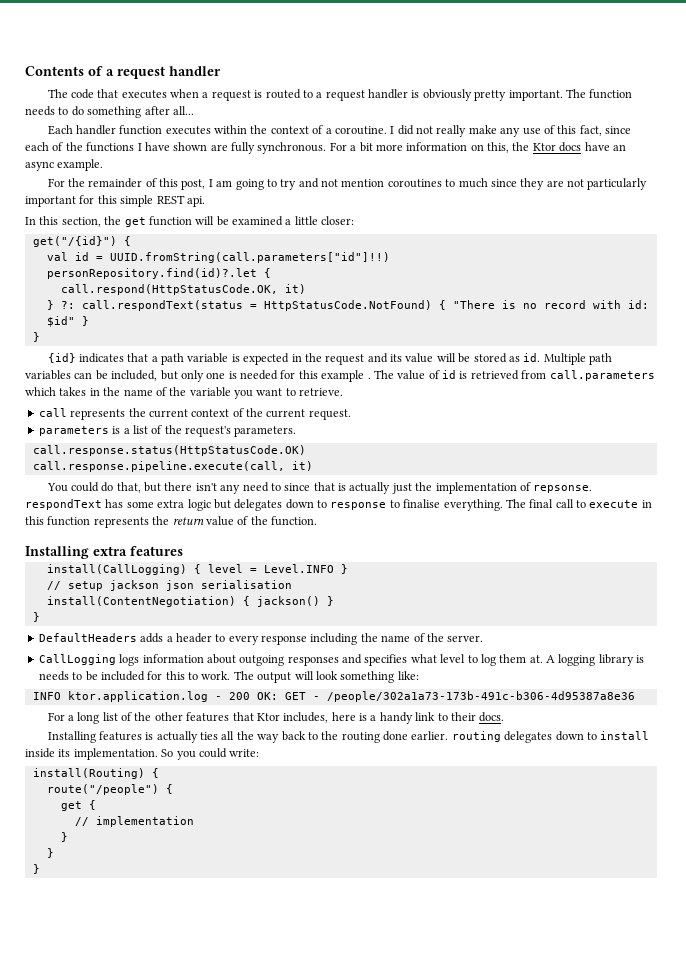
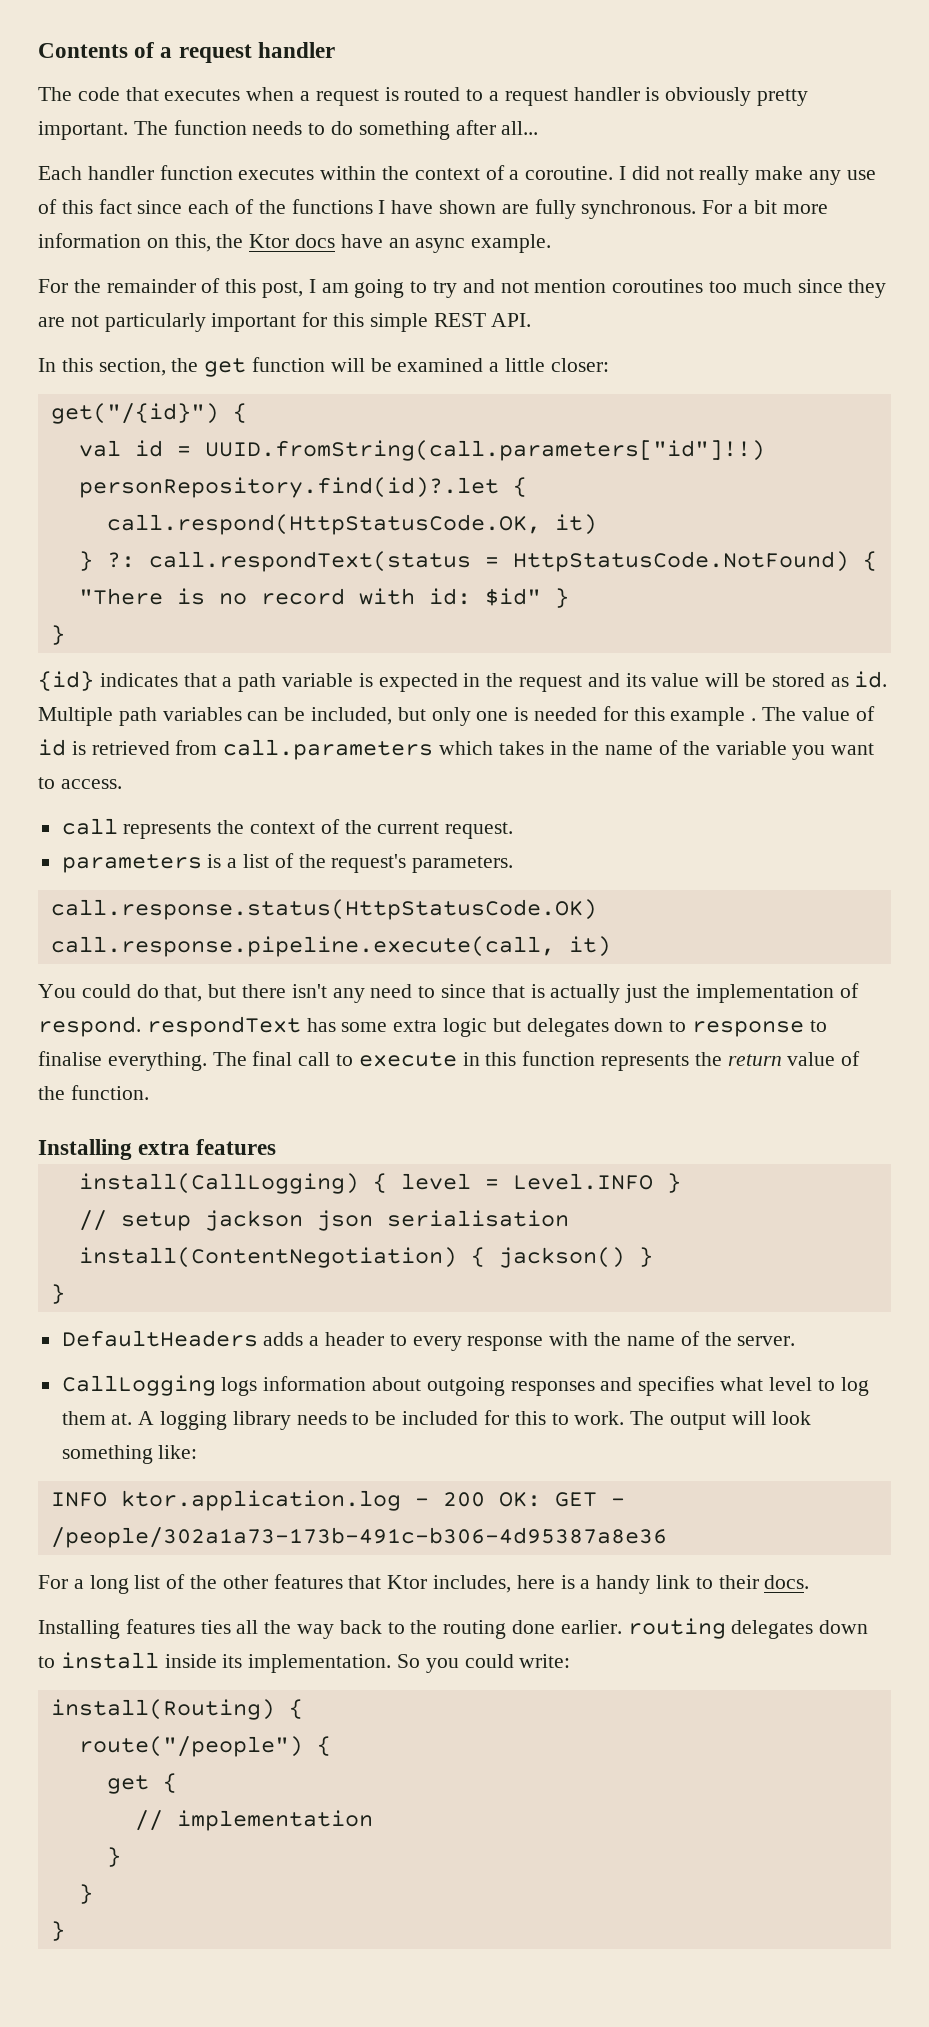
- I did not really make any use of this fact, since each of the functions I have shown are fully synchronous.
+ I did not really make any use of this fact since each of the functions I have shown are fully synchronous.
- For the remainder of this post, I am going to try and not mention coroutines to much since they are not particularly important for this simple REST api.
+ For the remainder of this post, I am going to try and not mention coroutines too much since they are not particularly important for this simple REST API.
- The value of id is retrieved from call.parameters which takes in the name of the variable you want to retrieve.
+ The value of id is retrieved from call.parameters which takes in the name of the variable you want to access.
- call represents the current context of the current request.
+ call represents the context of the current request.
- You could do that, but there isn't any need to since that is actually just the implementation of repsonse. respondText has some extra logic but delegates down to response to finalise everything.
+ You could do that, but there isn't any need to since that is actually just the implementation of respond. respondText has some extra logic but delegates down to response to finalise everything.
- DefaultHeaders adds a header to every response including the name of the server.
+ DefaultHeaders adds a header to every response with the name of the server.
- A logging library is needs to be included for this to work.
+ A logging library needs to be included for this to work.
- Installing features is actually ties all the way back to the routing done earlier. routing delegates down to install inside its implementation.
+ Installing features ties all the way back to the routing done earlier. routing delegates down to install inside its implementation.

